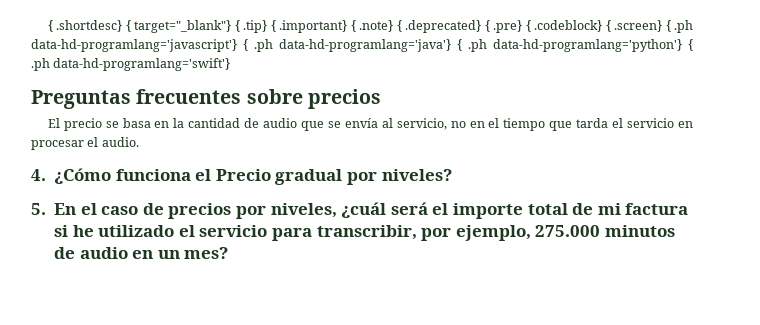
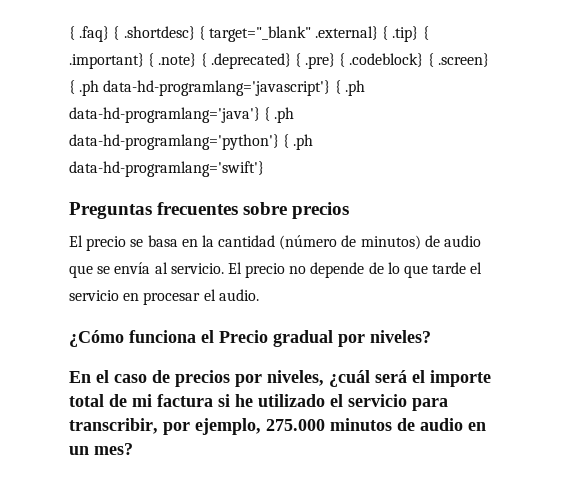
- { .shortdesc} { target="_blank"} { .tip} { .important} { .note} { .deprecated} { .pre} { .codeblock} { .screen} { .ph data-hd-programlang='javascript'} { .ph data-hd-programlang='java'} { .ph data-hd-programlang='python'} { .ph data-hd-programlang='swift'}
+ { .faq} { .shortdesc} { target="_blank" .external} { .tip} { .important} { .note} { .deprecated} { .pre} { .codeblock} { .screen} { .ph data-hd-programlang='javascript'} { .ph data-hd-programlang='java'} { .ph data-hd-programlang='python'} { .ph data-hd-programlang='swift'}
- El precio se basa en la cantidad de audio que se envía al servicio, no en el tiempo que tarda el servicio en procesar el audio.
+ El precio se basa en la cantidad (número de minutos) de audio que se envía al servicio. El precio no depende de lo que tarde el servicio en procesar el audio.
- 4. ¿Cómo funciona el Precio gradual por niveles?
+ ¿Cómo funciona el Precio gradual por niveles?
- 5. En el caso de precios por niveles, ¿cuál será el importe total de mi factura si he utilizado el servicio para transcribir, por ejemplo, 275.000 minutos de audio en un mes?
+ En el caso de precios por niveles, ¿cuál será el importe total de mi factura si he utilizado el servicio para transcribir, por ejemplo, 275.000 minutos de audio en un mes?

